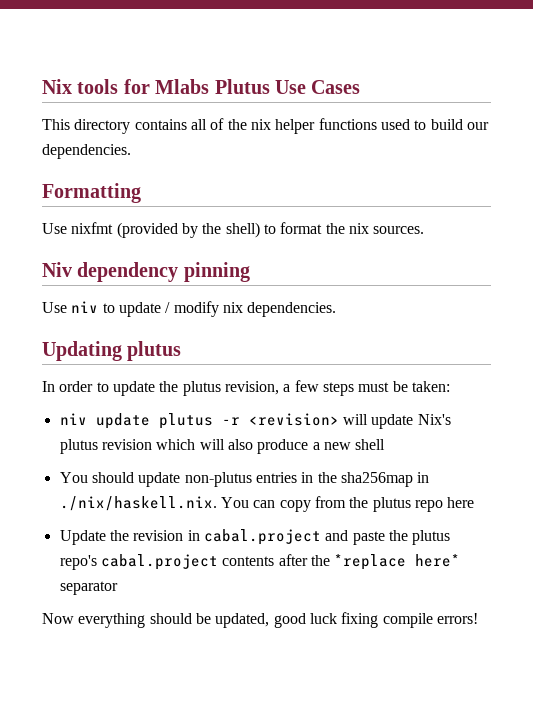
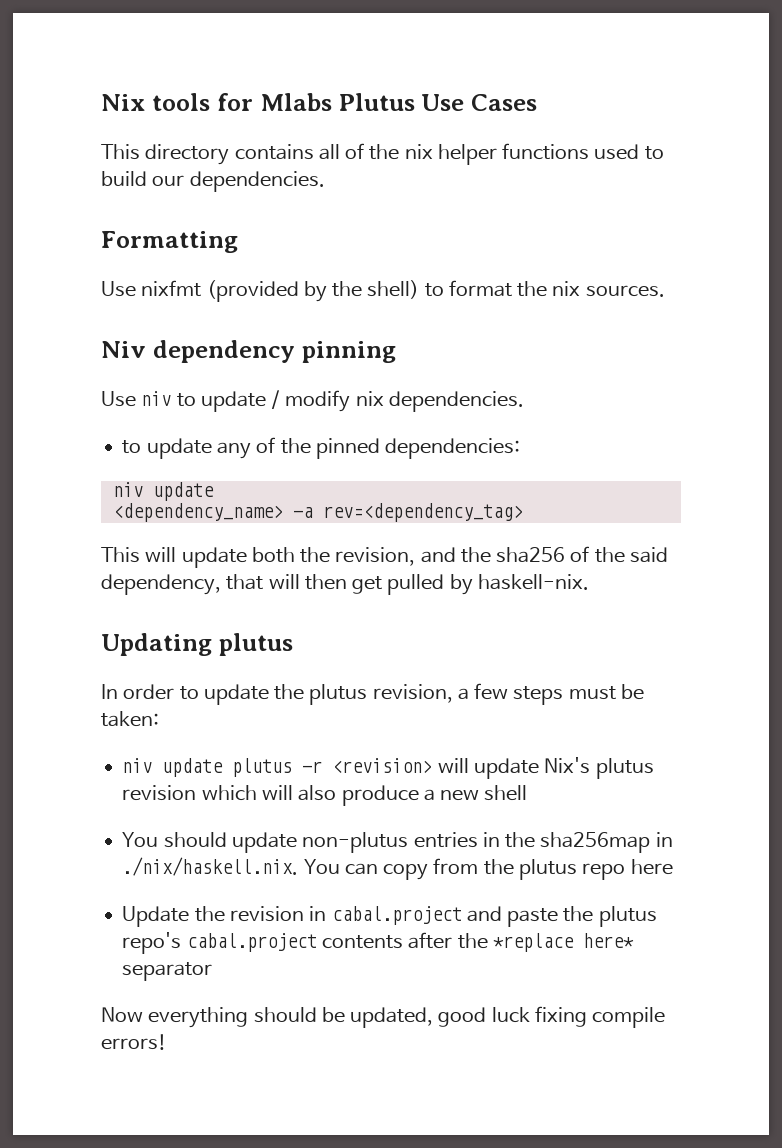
+ to update any of the pinned dependencies:
+ niv update
+ <dependency_name> -a rev=<dependency_tag>
+ This will update both the revision, and the sha256 of the said dependency, that will then get pulled by haskell-nix.

